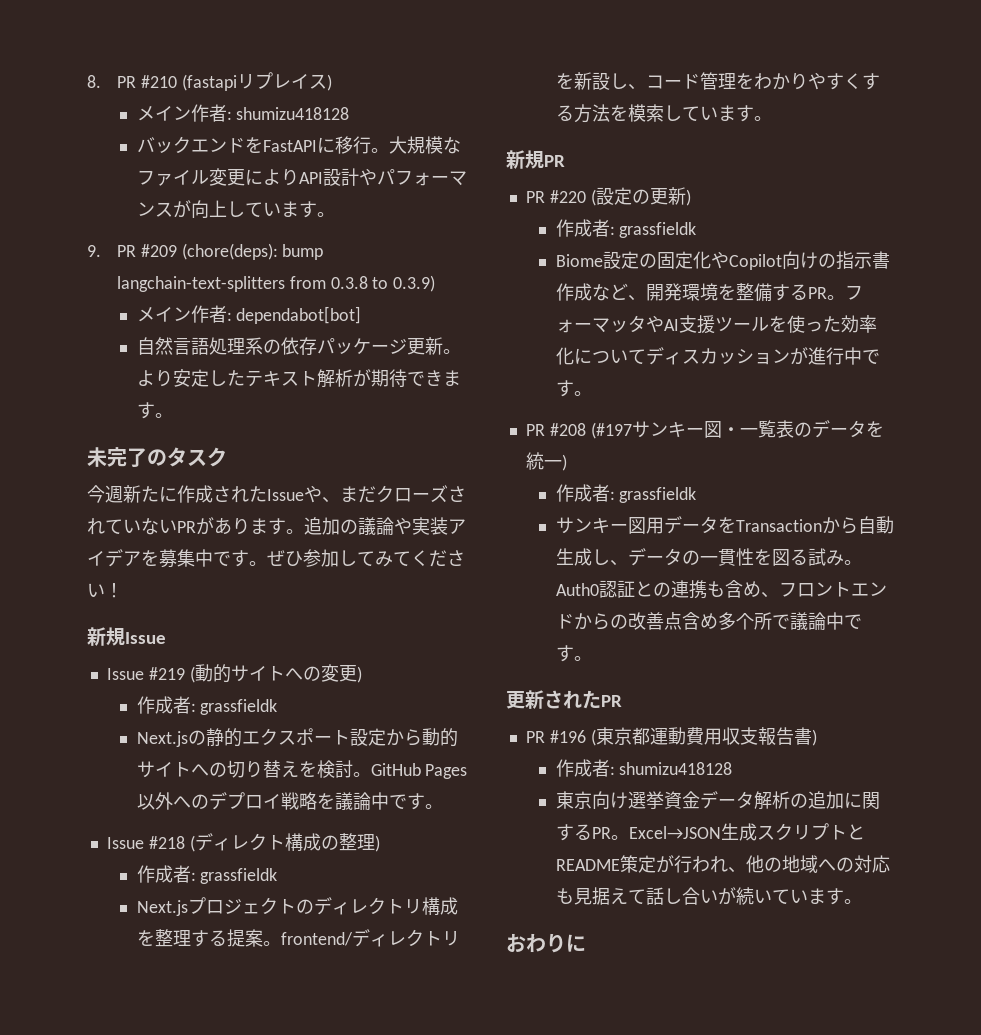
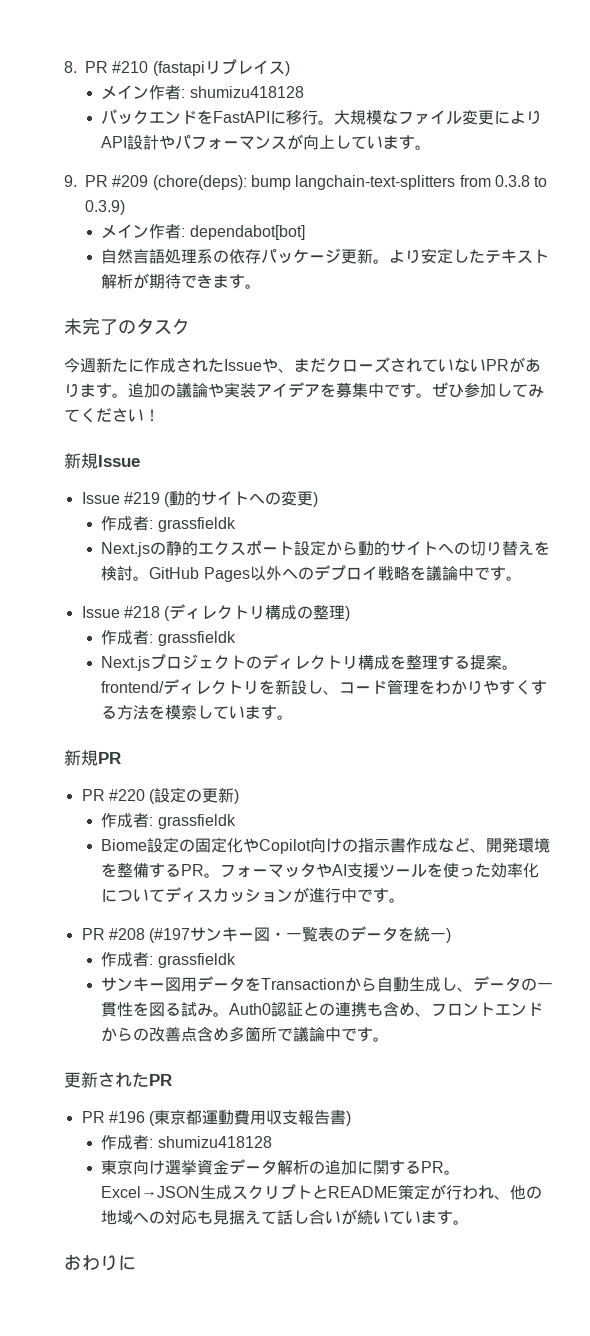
- Issue #218 (ディレクト構成の整理)
+ Issue #218 (ディレクトリ構成の整理)
- Auth0認証との連携も含め、フロントエンドからの改善点含め多个所で議論中です。
+ Auth0認証との連携も含め、フロントエンドからの改善点含め多箇所で議論中です。

